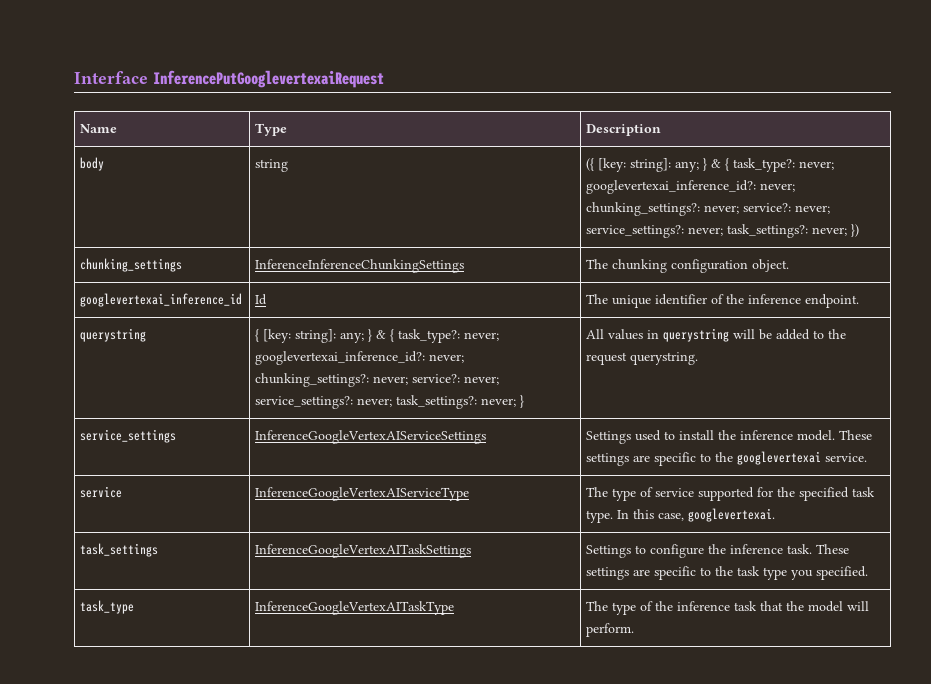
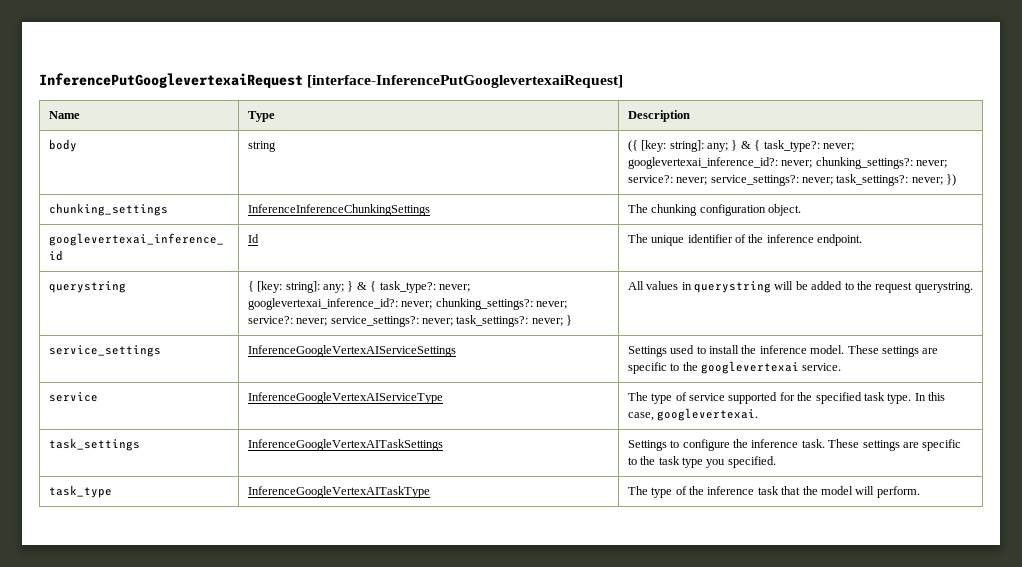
- Interface InferencePutGooglevertexaiRequest
+ InferencePutGooglevertexaiRequest [interface-InferencePutGooglevertexaiRequest]

